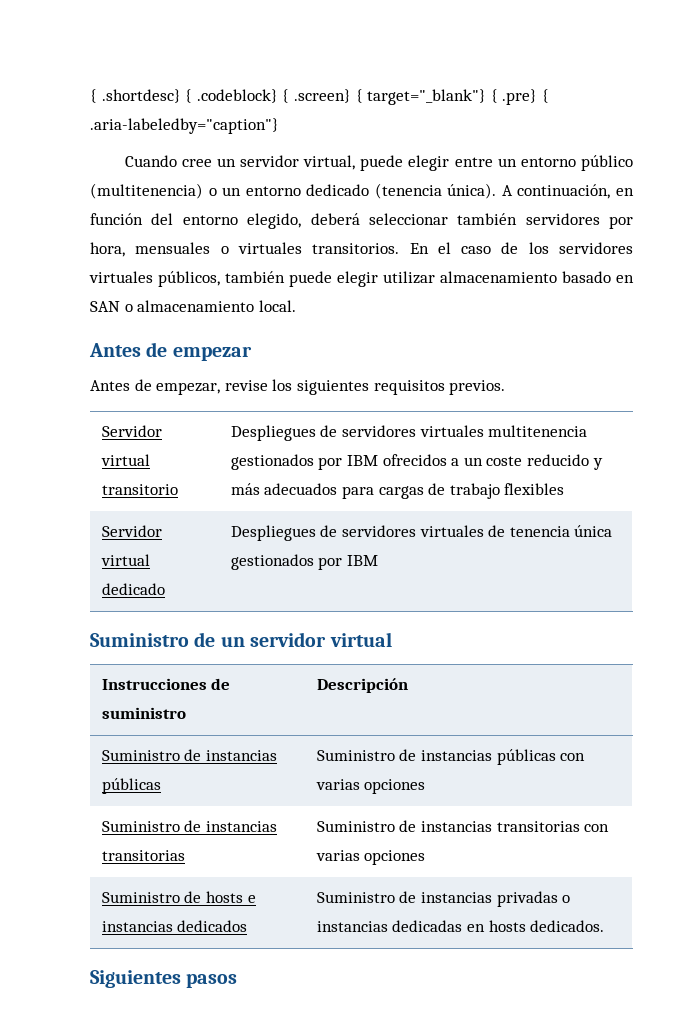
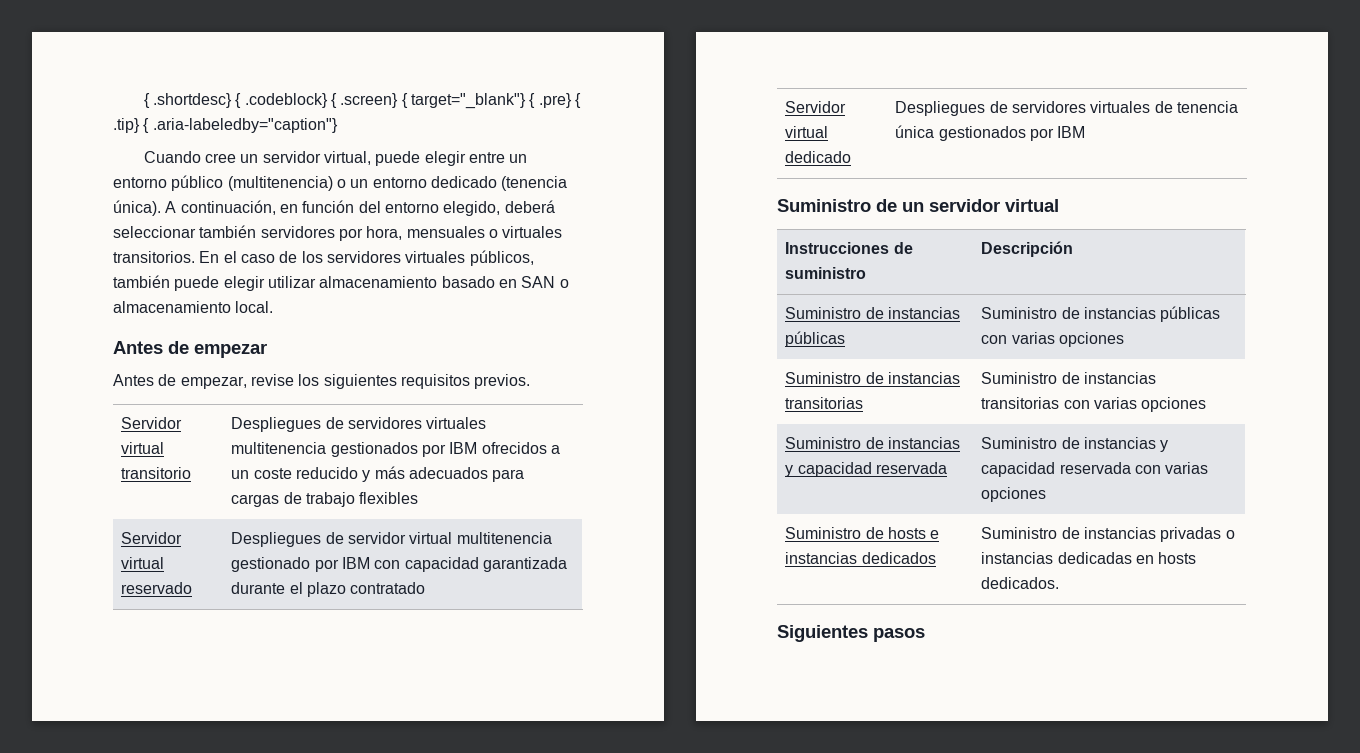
- { .shortdesc} { .codeblock} { .screen} { target="_blank"} { .pre} { .aria-labeledby="caption"}
+ { .shortdesc} { .codeblock} { .screen} { target="_blank"} { .pre} { .tip} { .aria-labeledby="caption"}
+ Servidor virtual reservado | Despliegues de servidor virtual multitenencia gestionado por IBM con capacidad garantizada durante el plazo contratado
+ Suministro de instancias y capacidad reservada | Suministro de instancias y capacidad reservada con varias opciones

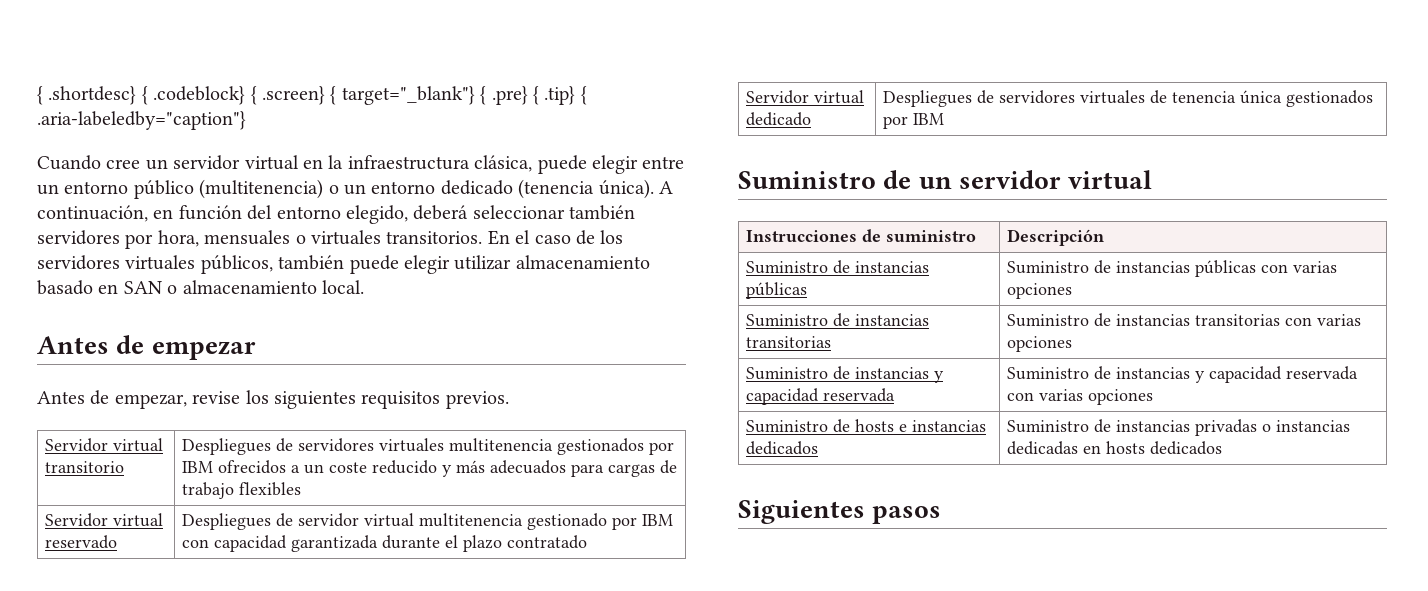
- Cuando cree un servidor virtual, puede elegir entre un entorno público (multitenencia) o un entorno dedicado (tenencia única).
+ Cuando cree un servidor virtual en la infraestructura clásica, puede elegir entre un entorno público (multitenencia) o un entorno dedicado (tenencia única).
- Suministro de hosts e instancias dedicados | Suministro de instancias privadas o instancias dedicadas en hosts dedicados.
+ Suministro de hosts e instancias dedicados | Suministro de instancias privadas o instancias dedicadas en hosts dedicados

